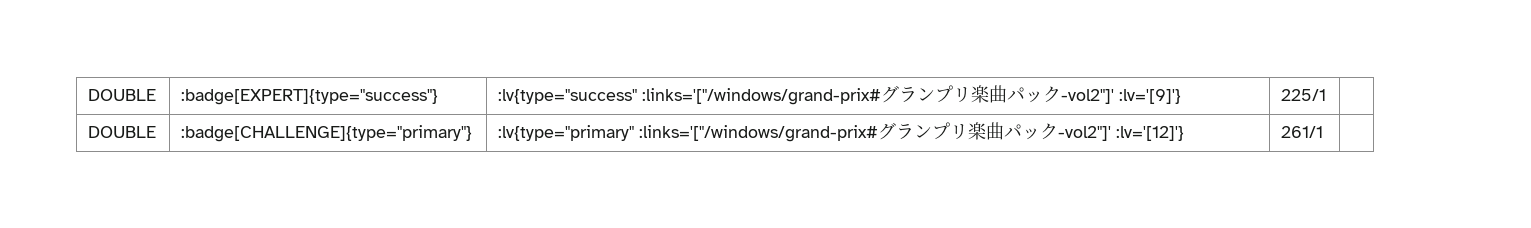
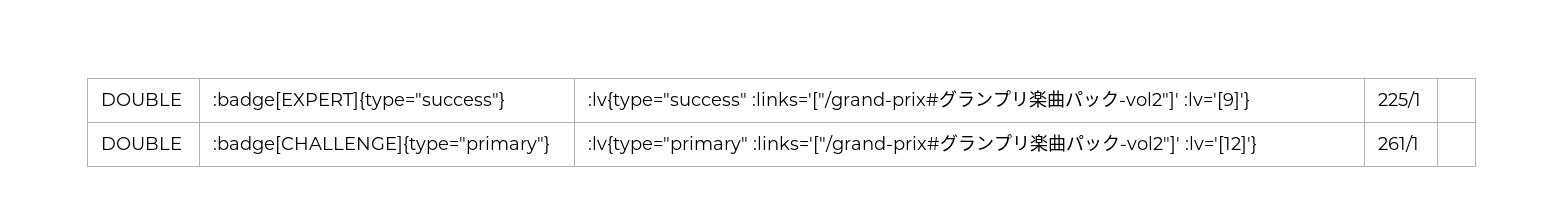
- DOUBLE | :badge[EXPERT]{type="success"} | :lv{type="success" :links='["/windows/grand-prix#グランプリ楽曲パック-vol2"]' :lv='[9]'} | 225/1 |
+ DOUBLE | :badge[EXPERT]{type="success"} | :lv{type="success" :links='["/grand-prix#グランプリ楽曲パック-vol2"]' :lv='[9]'} | 225/1 |
- DOUBLE | :badge[CHALLENGE]{type="primary"} | :lv{type="primary" :links='["/windows/grand-prix#グランプリ楽曲パック-vol2"]' :lv='[12]'} | 261/1 |
+ DOUBLE | :badge[CHALLENGE]{type="primary"} | :lv{type="primary" :links='["/grand-prix#グランプリ楽曲パック-vol2"]' :lv='[12]'} | 261/1 |

